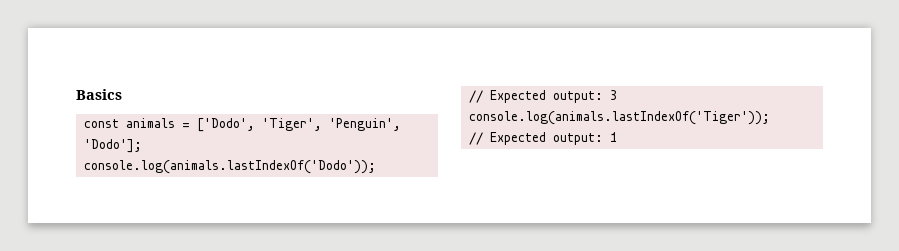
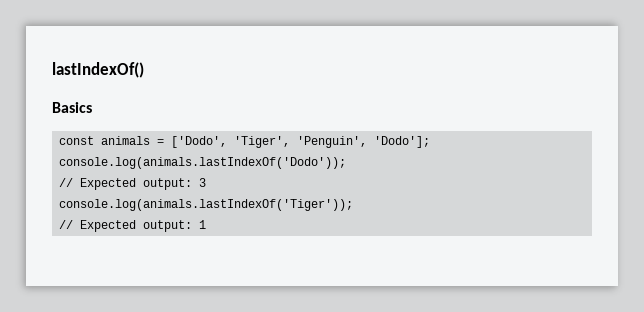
+ lastIndexOf()

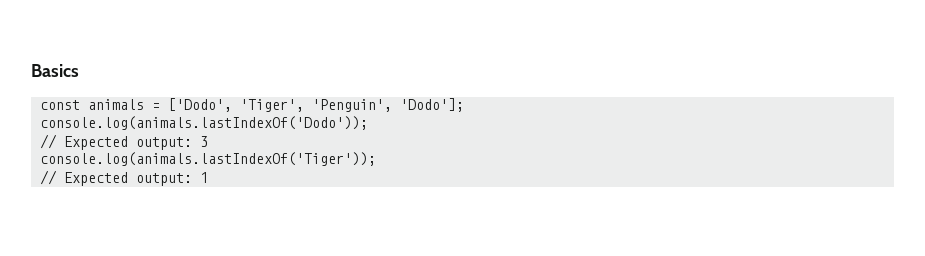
- lastIndexOf()

